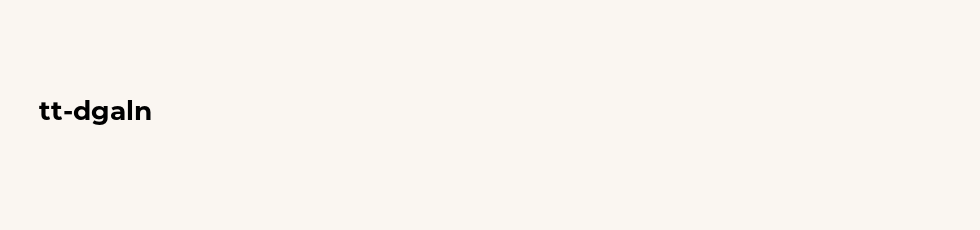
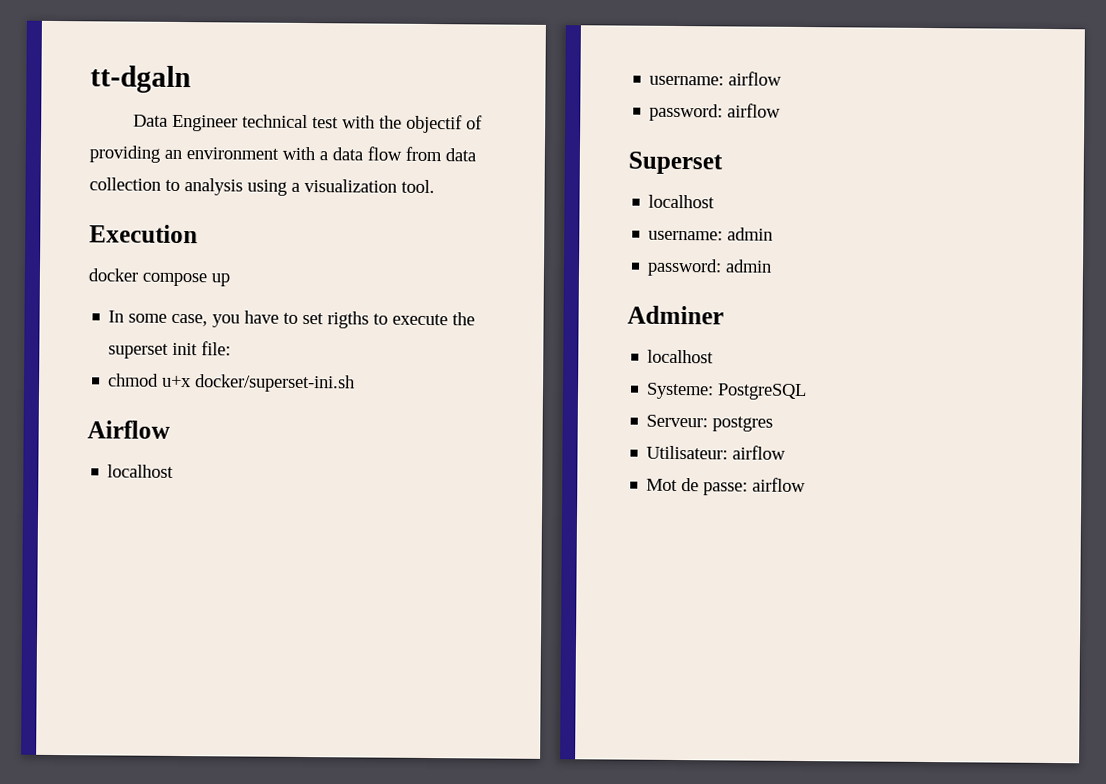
+ Data Engineer technical test with the objectif of providing an environment with a data flow from data collection to analysis using a visualization tool.
+ Execution
+ docker compose up
+ In some case, you have to set rigths to execute the superset init file:
+ chmod u+x docker/superset-ini.sh
+ Airflow
+ localhost
+ username: airflow
+ password: airflow
+ Superset
+ localhost
+ username: admin
+ password: admin
+ Adminer
+ localhost
+ Systeme: PostgreSQL
+ Serveur: postgres
+ Utilisateur: airflow
+ Mot de passe: airflow

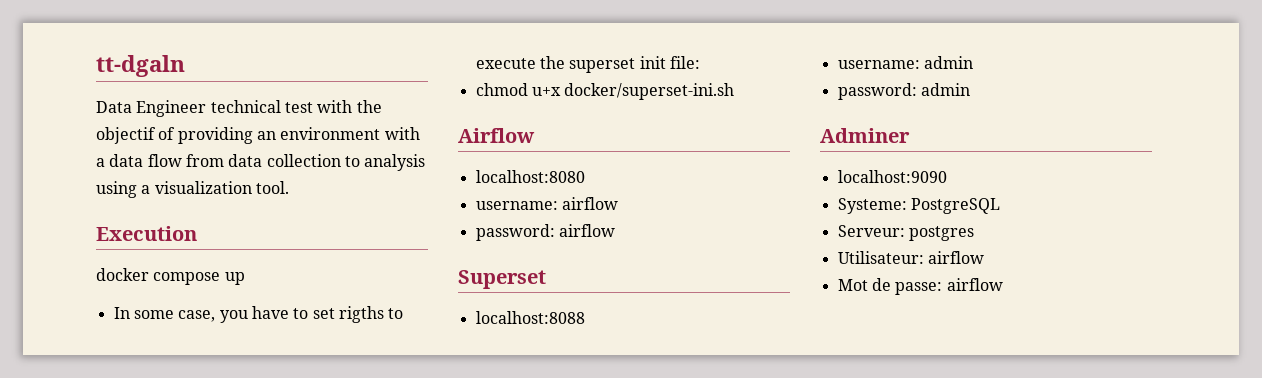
  Airflow
- localhost
+ localhost:8080
  Superset
- localhost
+ localhost:8088
  Adminer
- localhost
+ localhost:9090

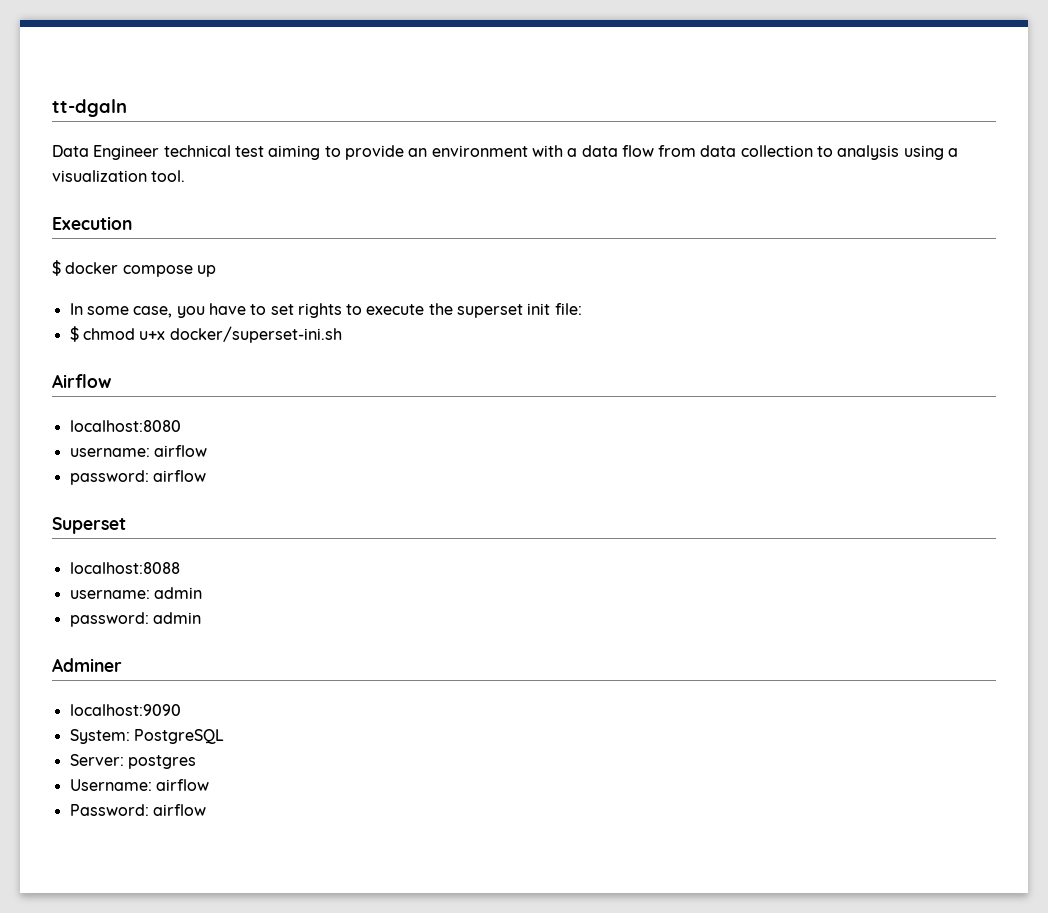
- Data Engineer technical test with the objectif of providing an environment with a data flow from data collection to analysis using a visualization tool.
+ Data Engineer technical test aiming to provide an environment with a data flow from data collection to analysis using a visualization tool.
- docker compose up
+ $ docker compose up
- In some case, you have to set rigths to execute the superset init file:
+ In some case, you have to set rights to execute the superset init file:
- chmod u+x docker/superset-ini.sh
+ $ chmod u+x docker/superset-ini.sh
- Systeme: PostgreSQL
+ System: PostgreSQL
- Serveur: postgres
+ Server: postgres
- Utilisateur: airflow
- Mot de passe: airflow
+ Username: airflow
+ Password: airflow

